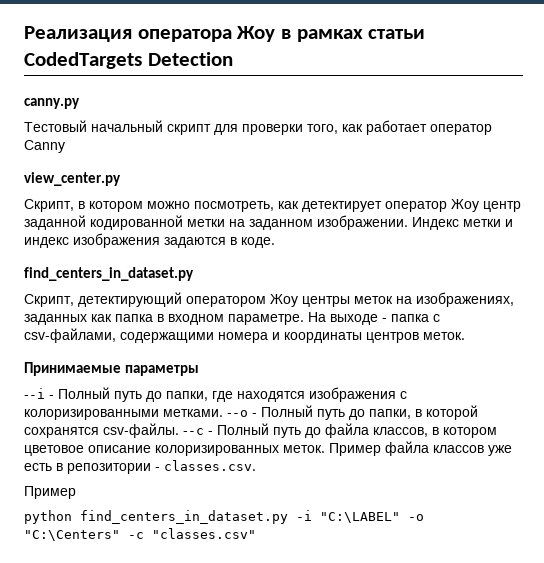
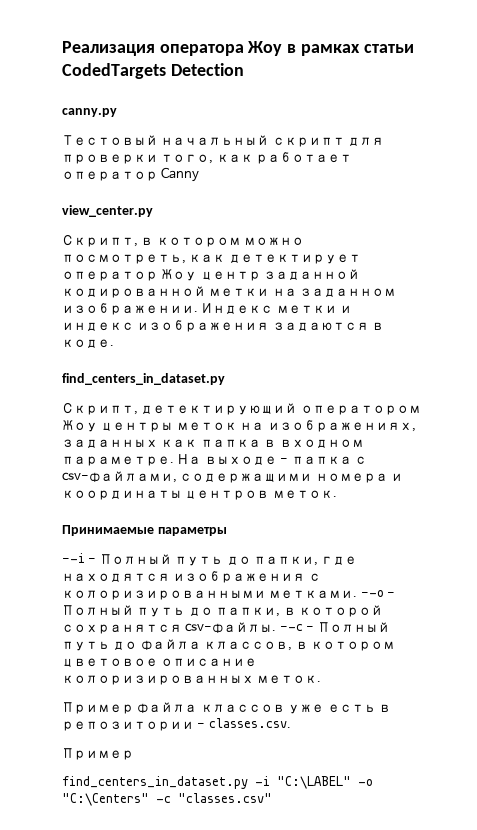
- --c - Полный путь до файла классов, в котором цветовое описание колоризированных меток. Пример файла классов уже есть в репозитории - classes.csv.
+ --c - Полный путь до файла классов, в котором цветовое описание колоризированных меток.
+ Пример файла классов уже есть в репозитории - classes.csv.
- python find_centers_in_dataset.py -i "C:\LABEL" -o "C:\Centers" -c "classes.csv"
+ find_centers_in_dataset.py -i "C:\LABEL" -o "C:\Centers" -c "classes.csv"

